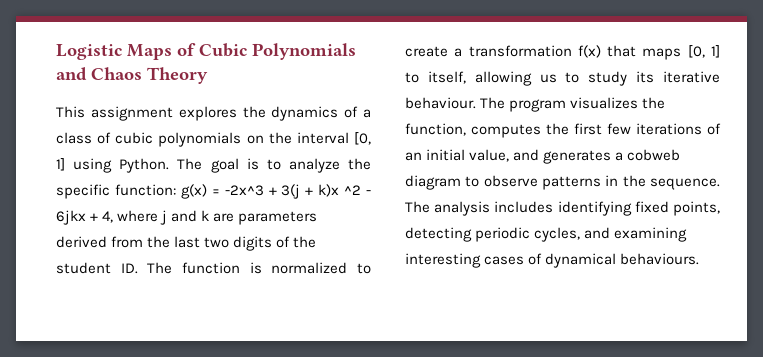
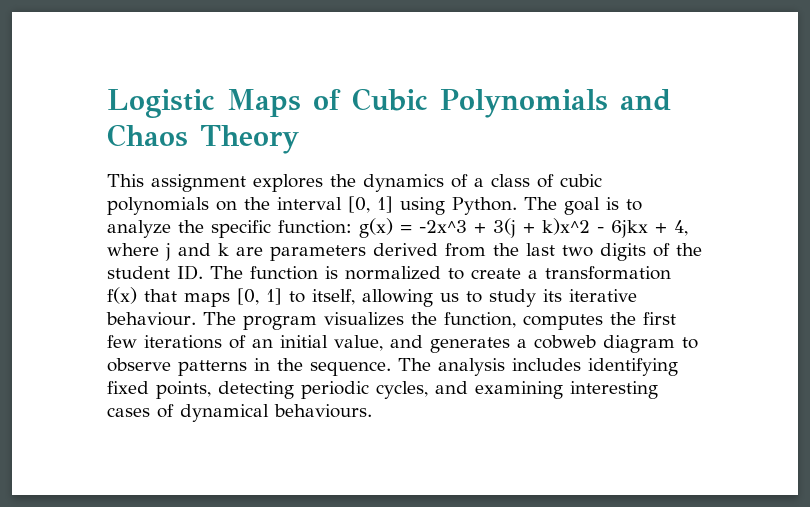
- The goal is to analyze the specific function: g(x) = -2x^3 + 3(j + k)x ^2 - 6jkx + 4, where j and k are parameters derived from the last two digits of the student ID. The function is normalized to create a transformation f(x) that maps [0, 1] to itself, allowing us to study its iterative behaviour.
+ The goal is to analyze the specific function: g(x) = -2x^3 + 3(j + k)x^2 - 6jkx + 4, where j and k are parameters derived from the last two digits of the student ID. The function is normalized to create a transformation f(x) that maps [0, 1] to itself, allowing us to study its iterative behaviour.

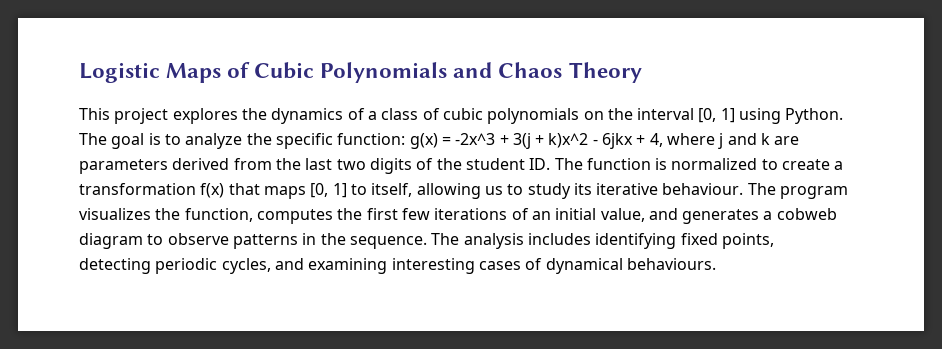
- This assignment explores the dynamics of a class of cubic polynomials on the interval [0, 1] using Python.
+ This project explores the dynamics of a class of cubic polynomials on the interval [0, 1] using Python.

